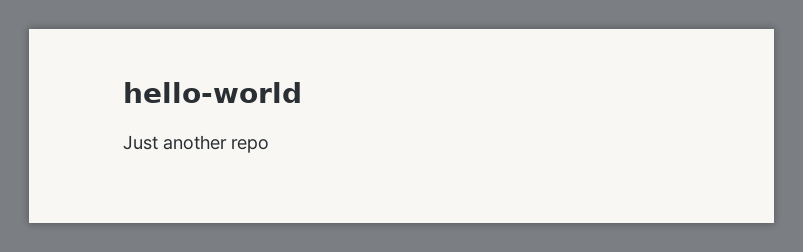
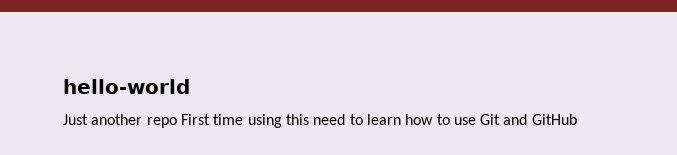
- Just another repo
+ Just another repo First time using this need to learn how to use Git and GitHub

